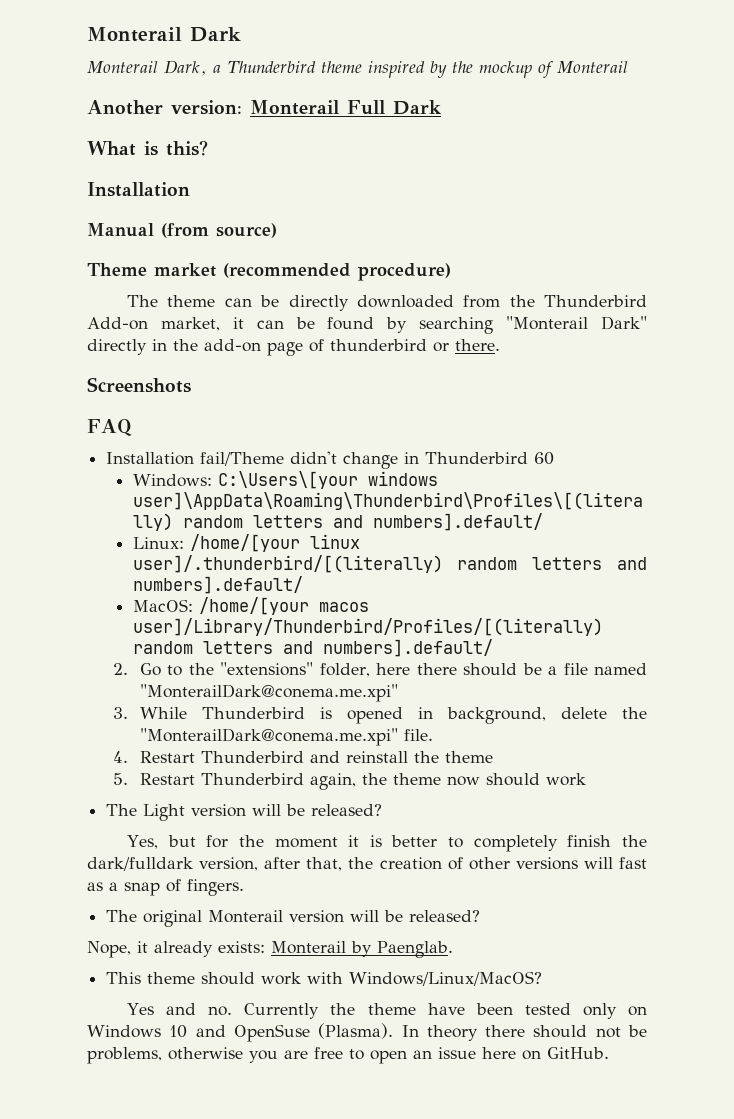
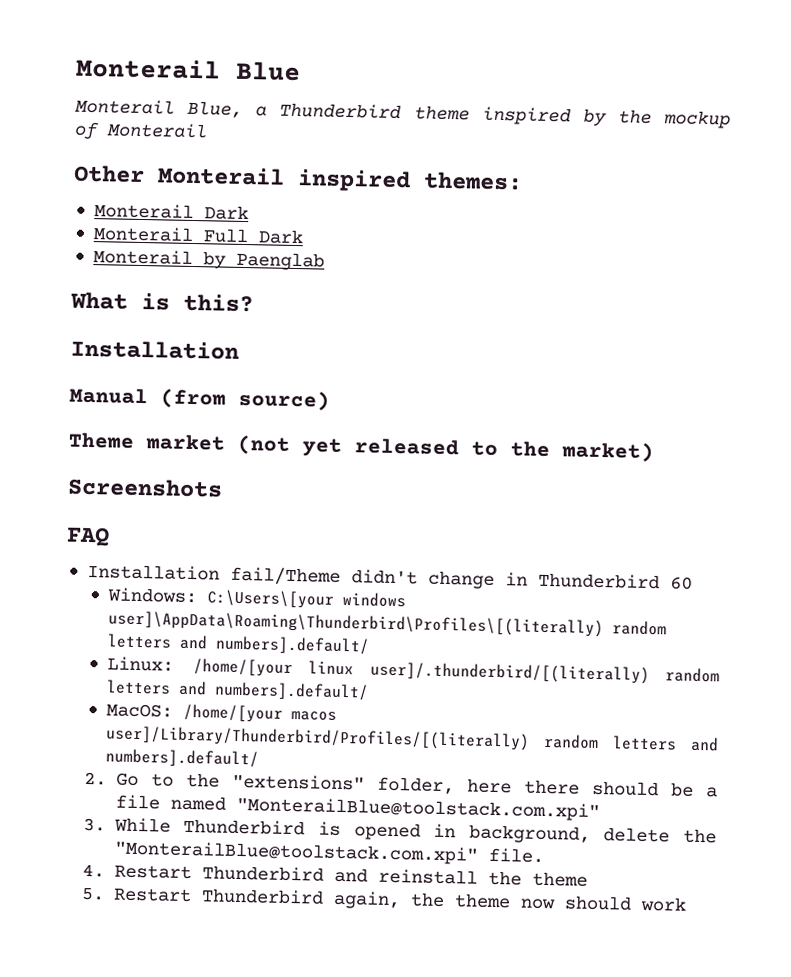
- Monterail Dark
- Monterail Dark, a Thunderbird theme inspired by the mockup of Monterail
+ Monterail Blue
+ Monterail Blue, a Thunderbird theme inspired by the mockup of Monterail
- Another version: Monterail Full Dark
+ Other Monterail inspired themes:
+ Monterail Dark
+ Monterail Full Dark
+ Monterail by Paenglab
- Theme market (recommended procedure)
- The theme can be directly downloaded from the Thunderbird Add-on market, it can be found by searching "Monterail Dark" directly in the add-on page of thunderbird or there.
+ Theme market (not yet released to the market)
- 2. Go to the "extensions" folder, here there should be a file named "MonterailDark@conema.me.xpi"
+ 2. Go to the "extensions" folder, here there should be a file named "MonterailBlue@toolstack.com.xpi"
- 3. While Thunderbird is opened in background, delete the "MonterailDark@conema.me.xpi" file.
+ 3. While Thunderbird is opened in background, delete the "MonterailBlue@toolstack.com.xpi" file.
- The Light version will be released?
- Yes, but for the moment it is better to completely finish the dark/fulldark version, after that, the creation of other versions will fast as a snap of fingers.
- The original Monterail version will be released?
- Nope, it already exists: Monterail by Paenglab.
- This theme should work with Windows/Linux/MacOS?
- Yes and no. Currently the theme have been tested only on Windows 10 and OpenSuse (Plasma). In theory there should not be problems, otherwise you are free to open an issue here on GitHub.

